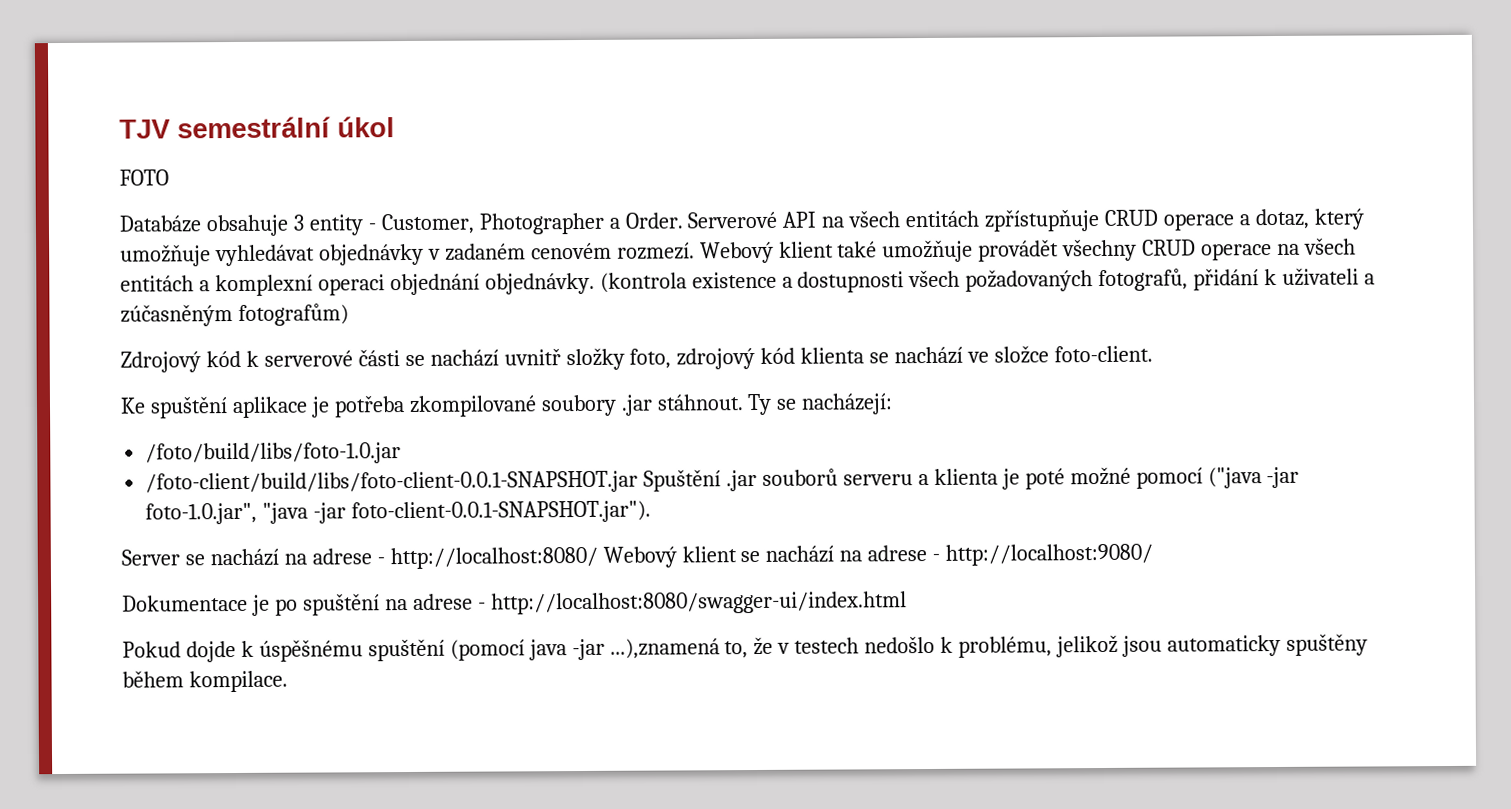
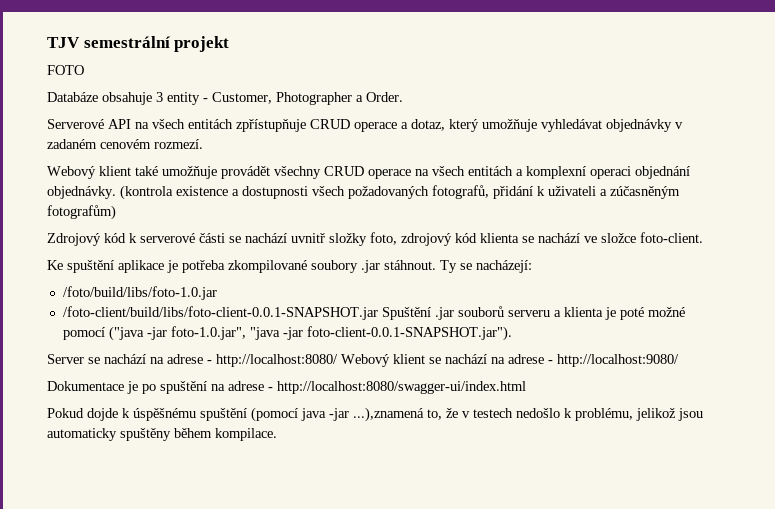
- TJV semestrální úkol
+ TJV semestrální projekt
- Databáze obsahuje 3 entity - Customer, Photographer a Order. Serverové API na všech entitách zpřístupňuje CRUD operace a dotaz, který umožňuje vyhledávat objednávky v zadaném cenovém rozmezí. Webový klient také umožňuje provádět všechny CRUD operace na všech entitách a komplexní operaci objednání objednávky.
+ Databáze obsahuje 3 entity - Customer, Photographer a Order.
+ Serverové API na všech entitách zpřístupňuje CRUD operace a dotaz, který umožňuje vyhledávat objednávky v zadaném cenovém rozmezí.
+ Webový klient také umožňuje provádět všechny CRUD operace na všech entitách a komplexní operaci objednání objednávky.

